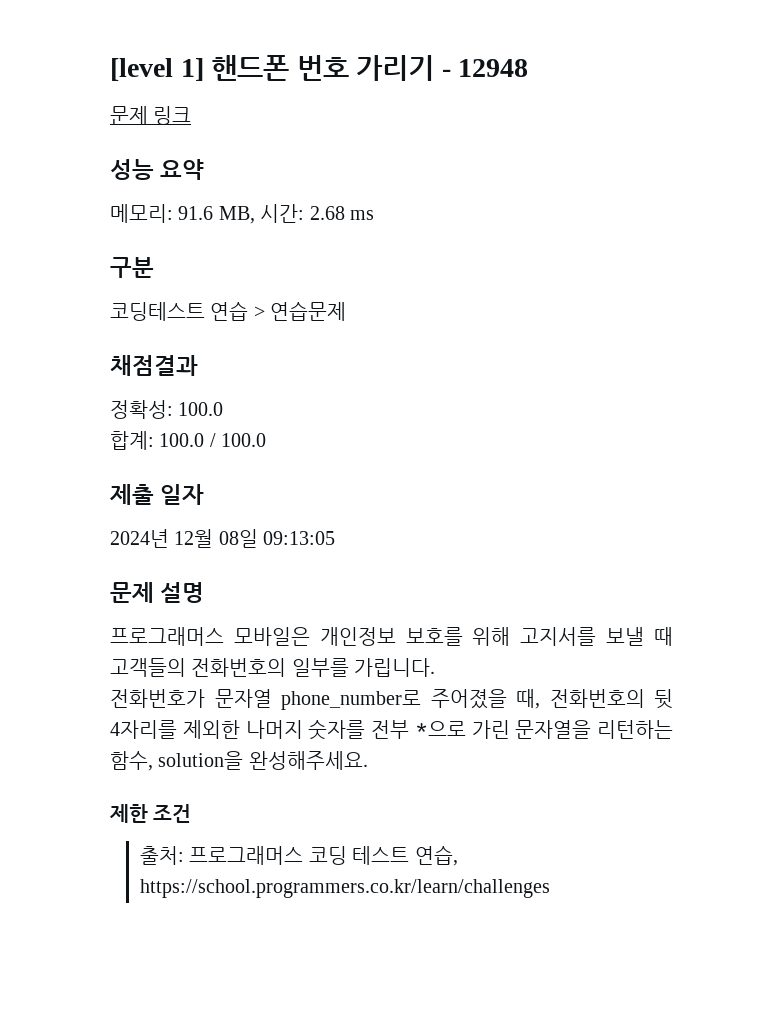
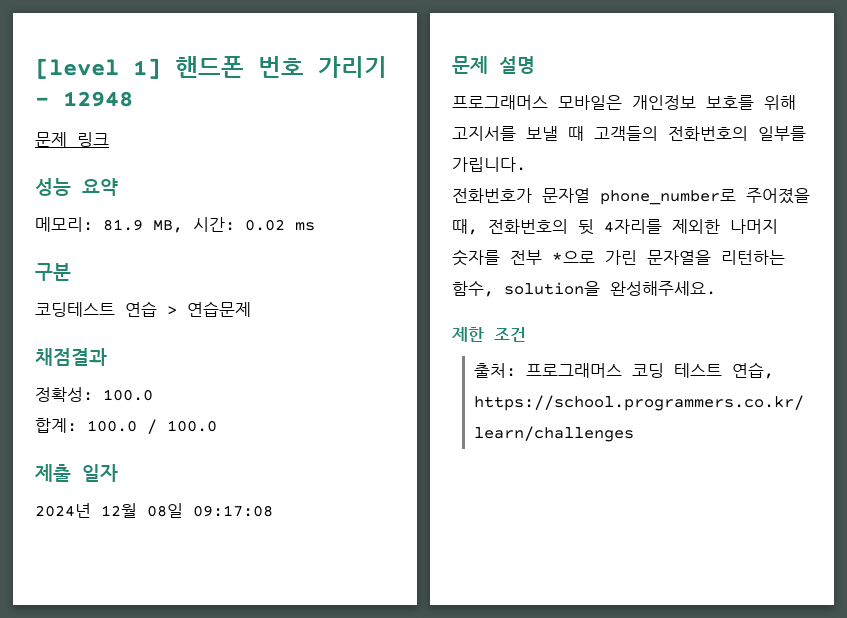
- 메모리: 91.6 MB, 시간: 2.68 ms
+ 메모리: 81.9 MB, 시간: 0.02 ms
- 2024년 12월 08일 09:13:05
+ 2024년 12월 08일 09:17:08

